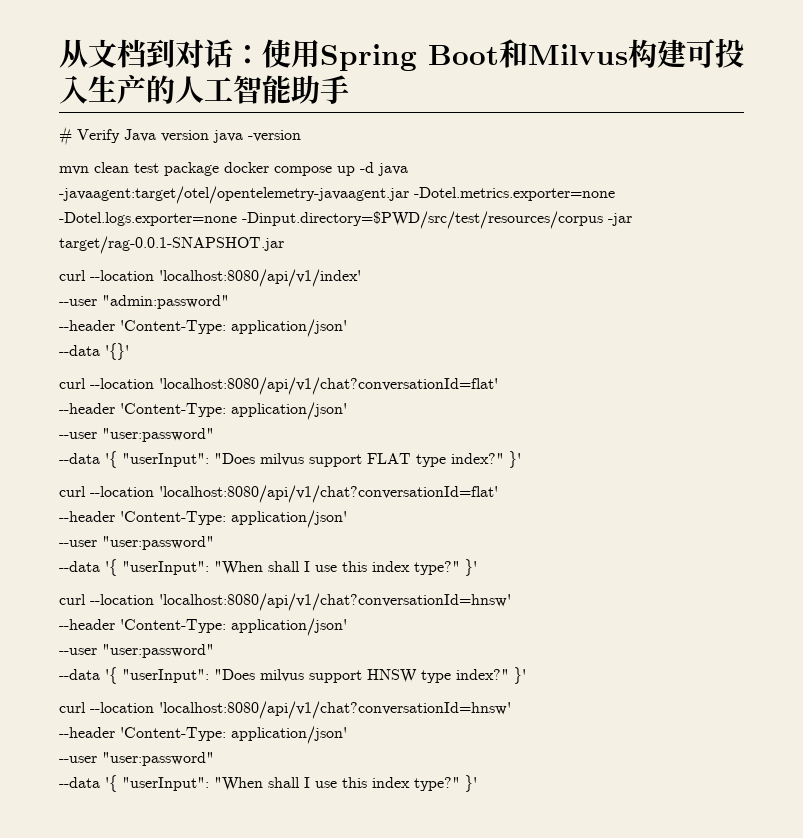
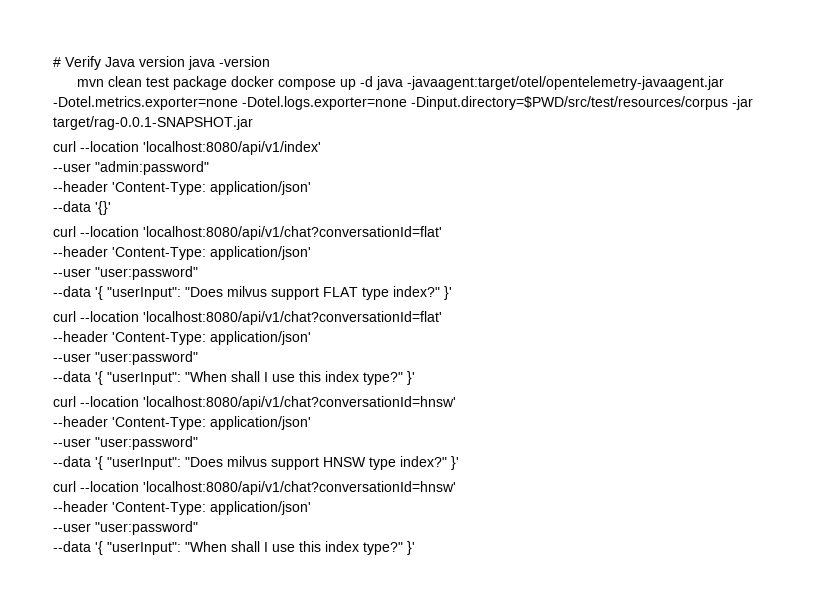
- 从文档到对话：使用Spring Boot和Milvus构建可投入生产的人工智能助手

